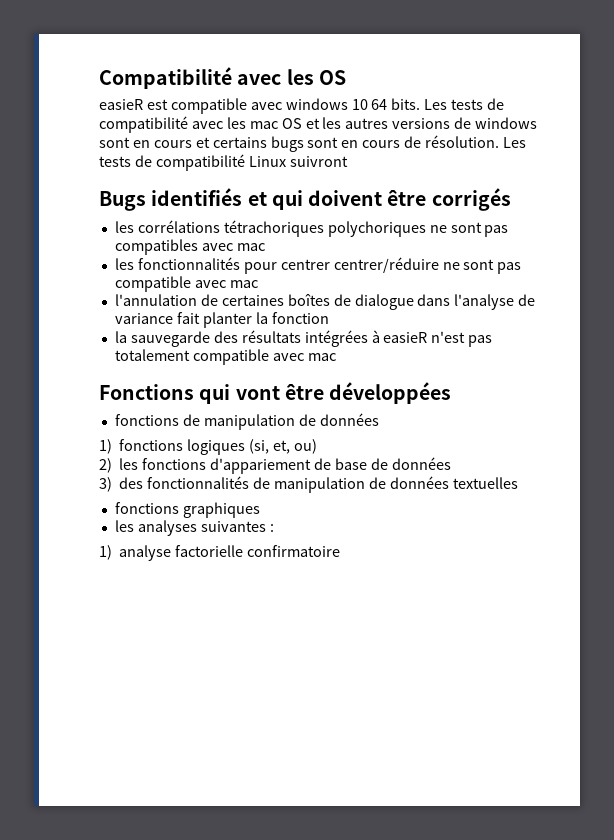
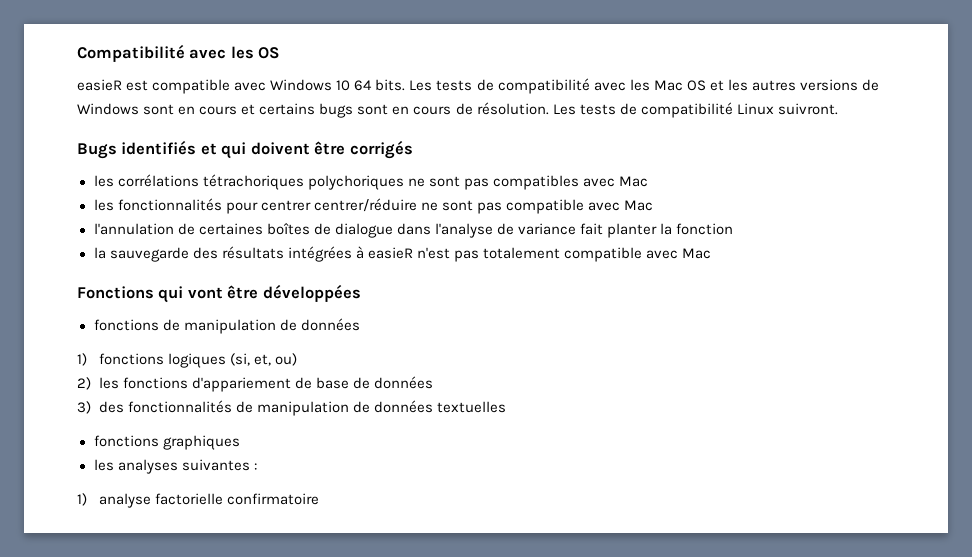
- easieR est compatible avec windows 10 64 bits.
+ easieR est compatible avec Windows 10 64 bits.
- Les tests de compatibilité avec les mac OS et les autres versions de windows sont en cours et certains bugs sont en cours de résolution.
+ Les tests de compatibilité avec les Mac OS et les autres versions de Windows sont en cours et certains bugs sont en cours de résolution.
- Les tests de compatibilité Linux suivront
+ Les tests de compatibilité Linux suivront.
- les corrélations tétrachoriques polychoriques ne sont pas compatibles avec mac
+ les corrélations tétrachoriques polychoriques ne sont pas compatibles avec Mac
- les fonctionnalités pour centrer centrer/réduire ne sont pas compatible avec mac
+ les fonctionnalités pour centrer centrer/réduire ne sont pas compatible avec Mac
- la sauvegarde des résultats intégrées à easieR n'est pas totalement compatible avec mac
+ la sauvegarde des résultats intégrées à easieR n'est pas totalement compatible avec Mac

